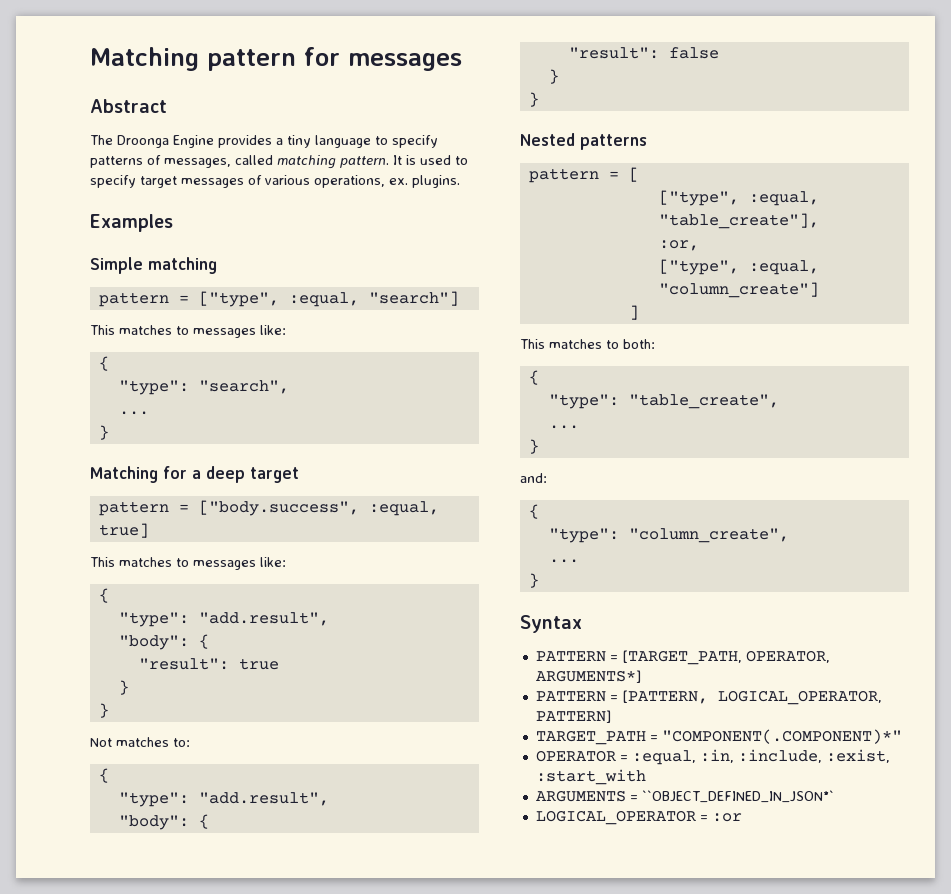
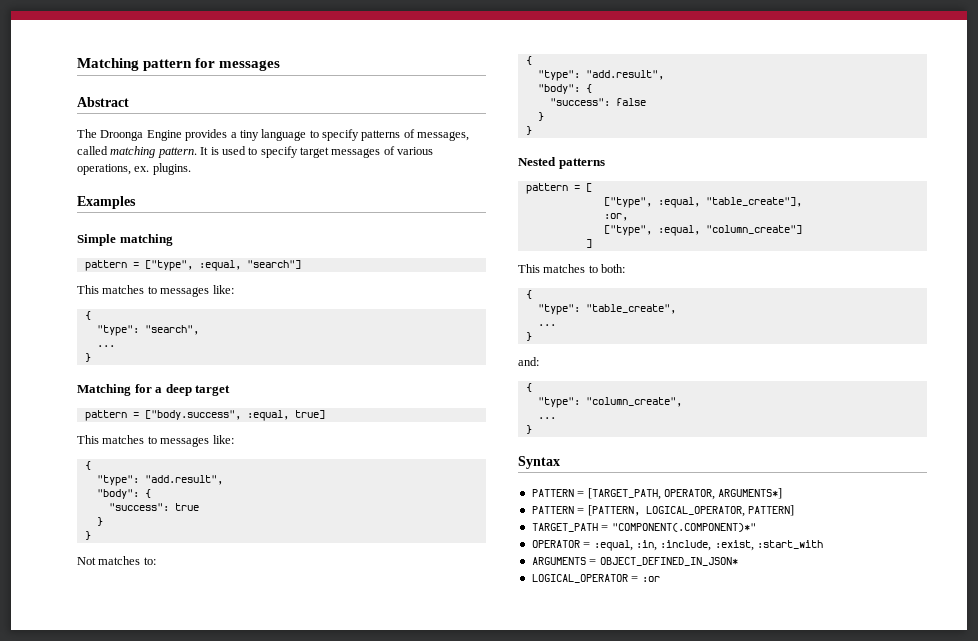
- "result": true
+ "success": true
- "result": false
+ "success": false
- ARGUMENTS = ``OBJECT_DEFINED_IN_JSON*`
+ ARGUMENTS = OBJECT_DEFINED_IN_JSON*

